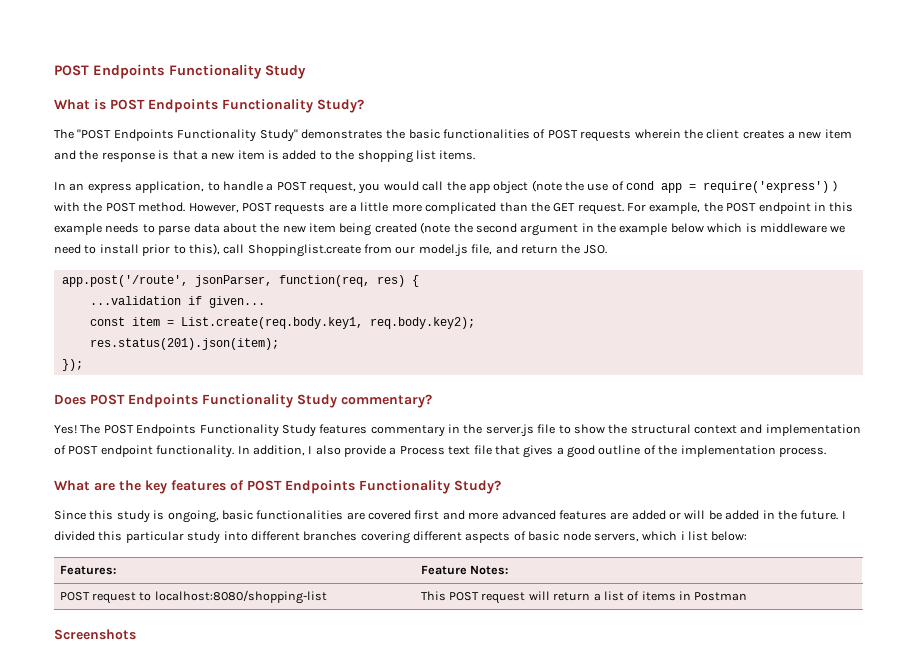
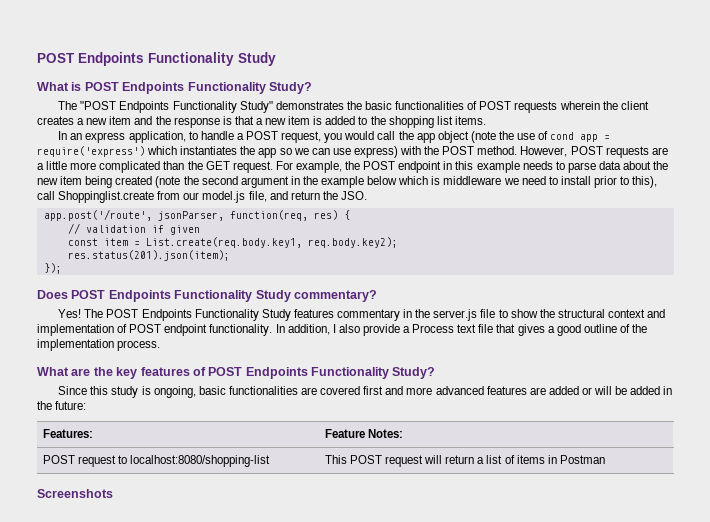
- In an express application, to handle a POST request, you would call the app object (note the use of cond app = require('express') ) with the POST method.
+ In an express application, to handle a POST request, you would call the app object (note the use of cond app = require('express') which instantiates the app so we can use express) with the POST method.
- ...validation if given...
+ // validation if given
- Since this study is ongoing, basic functionalities are covered first and more advanced features are added or will be added in the future. I divided this particular study into different branches covering different aspects of basic node servers, which i list below:
+ Since this study is ongoing, basic functionalities are covered first and more advanced features are added or will be added in the future:

